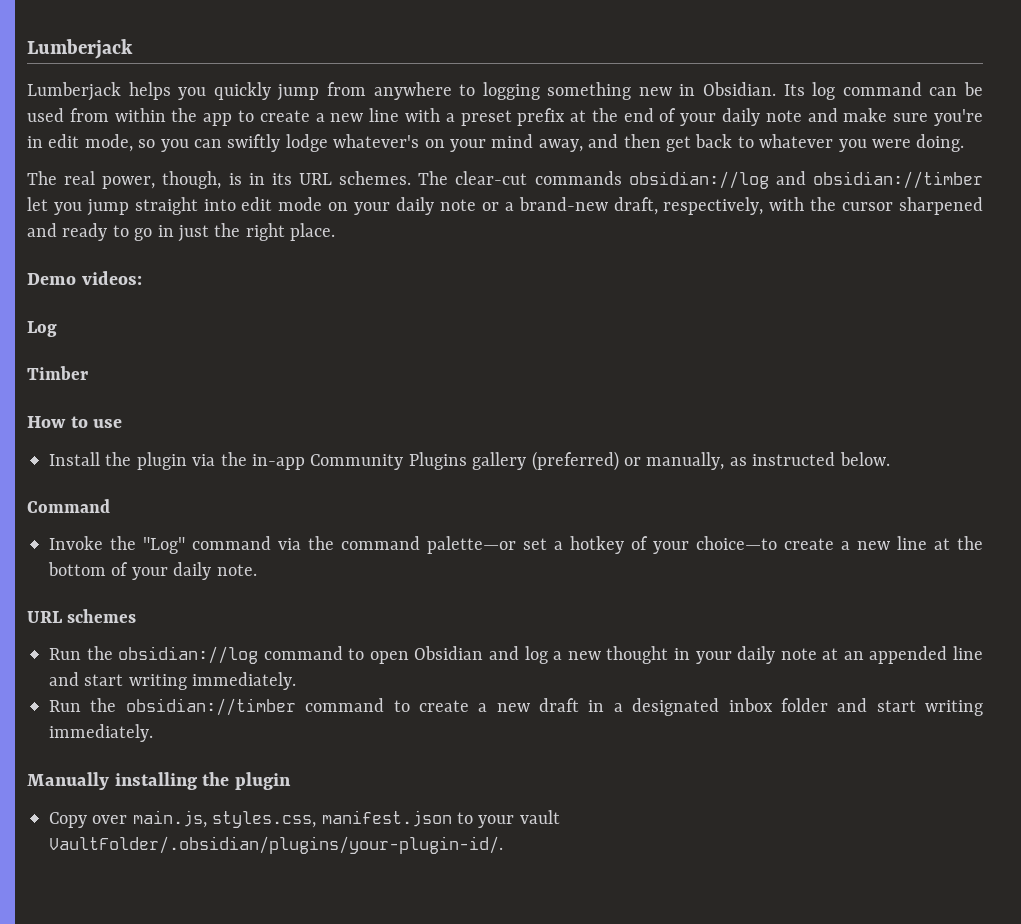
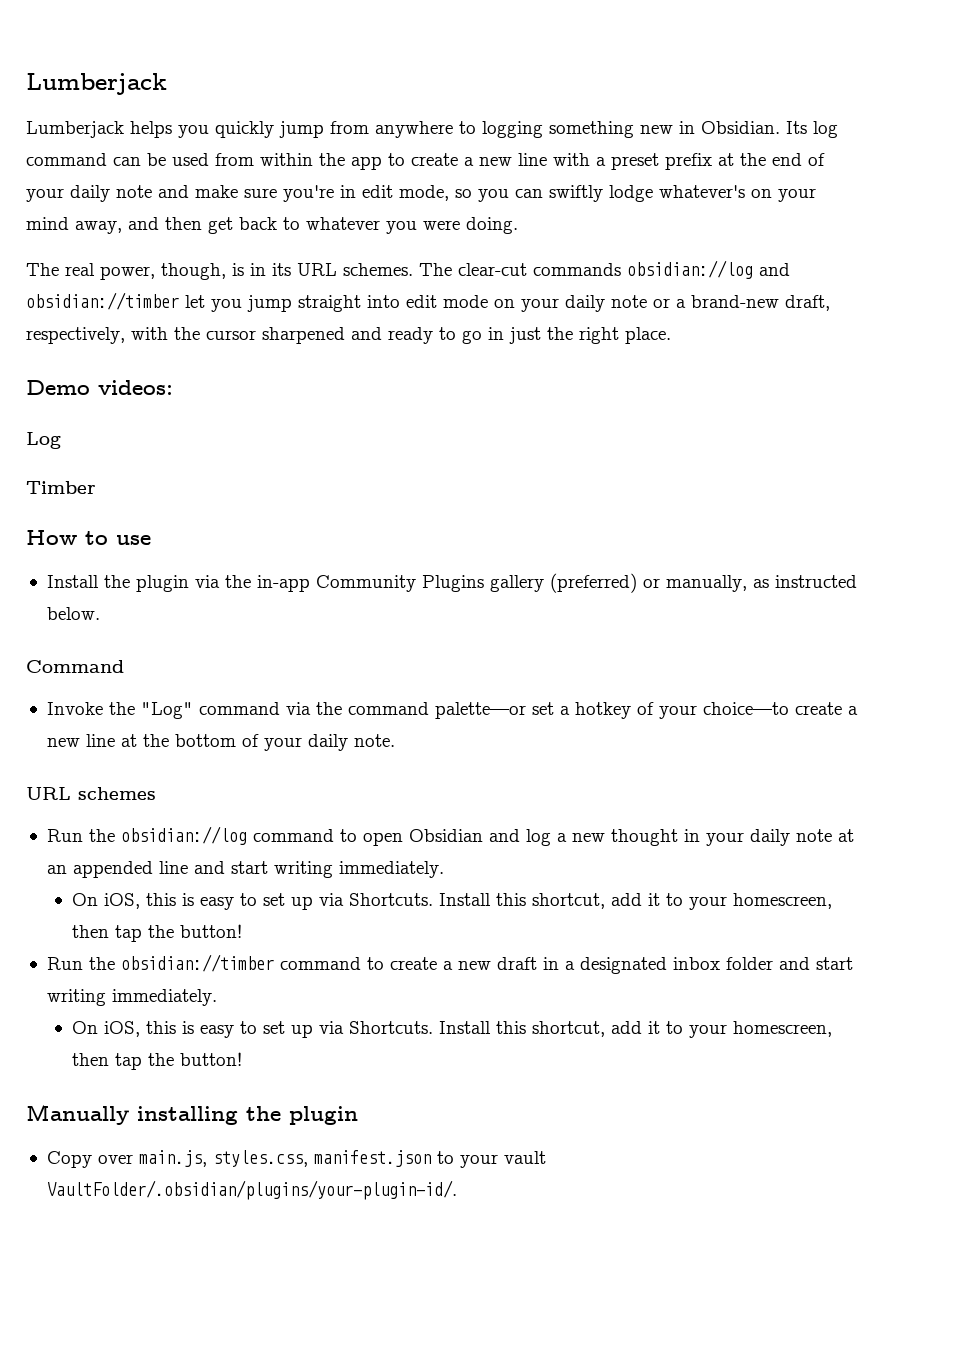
  Run the obsidian://log command to open Obsidian and log a new thought in your daily note at an appended line and start writing immediately.
+ On iOS, this is easy to set up via Shortcuts. Install this shortcut, add it to your homescreen, then tap the button!
  Run the obsidian://timber command to create a new draft in a designated inbox folder and start writing immediately.
+ On iOS, this is easy to set up via Shortcuts. Install this shortcut, add it to your homescreen, then tap the button!

